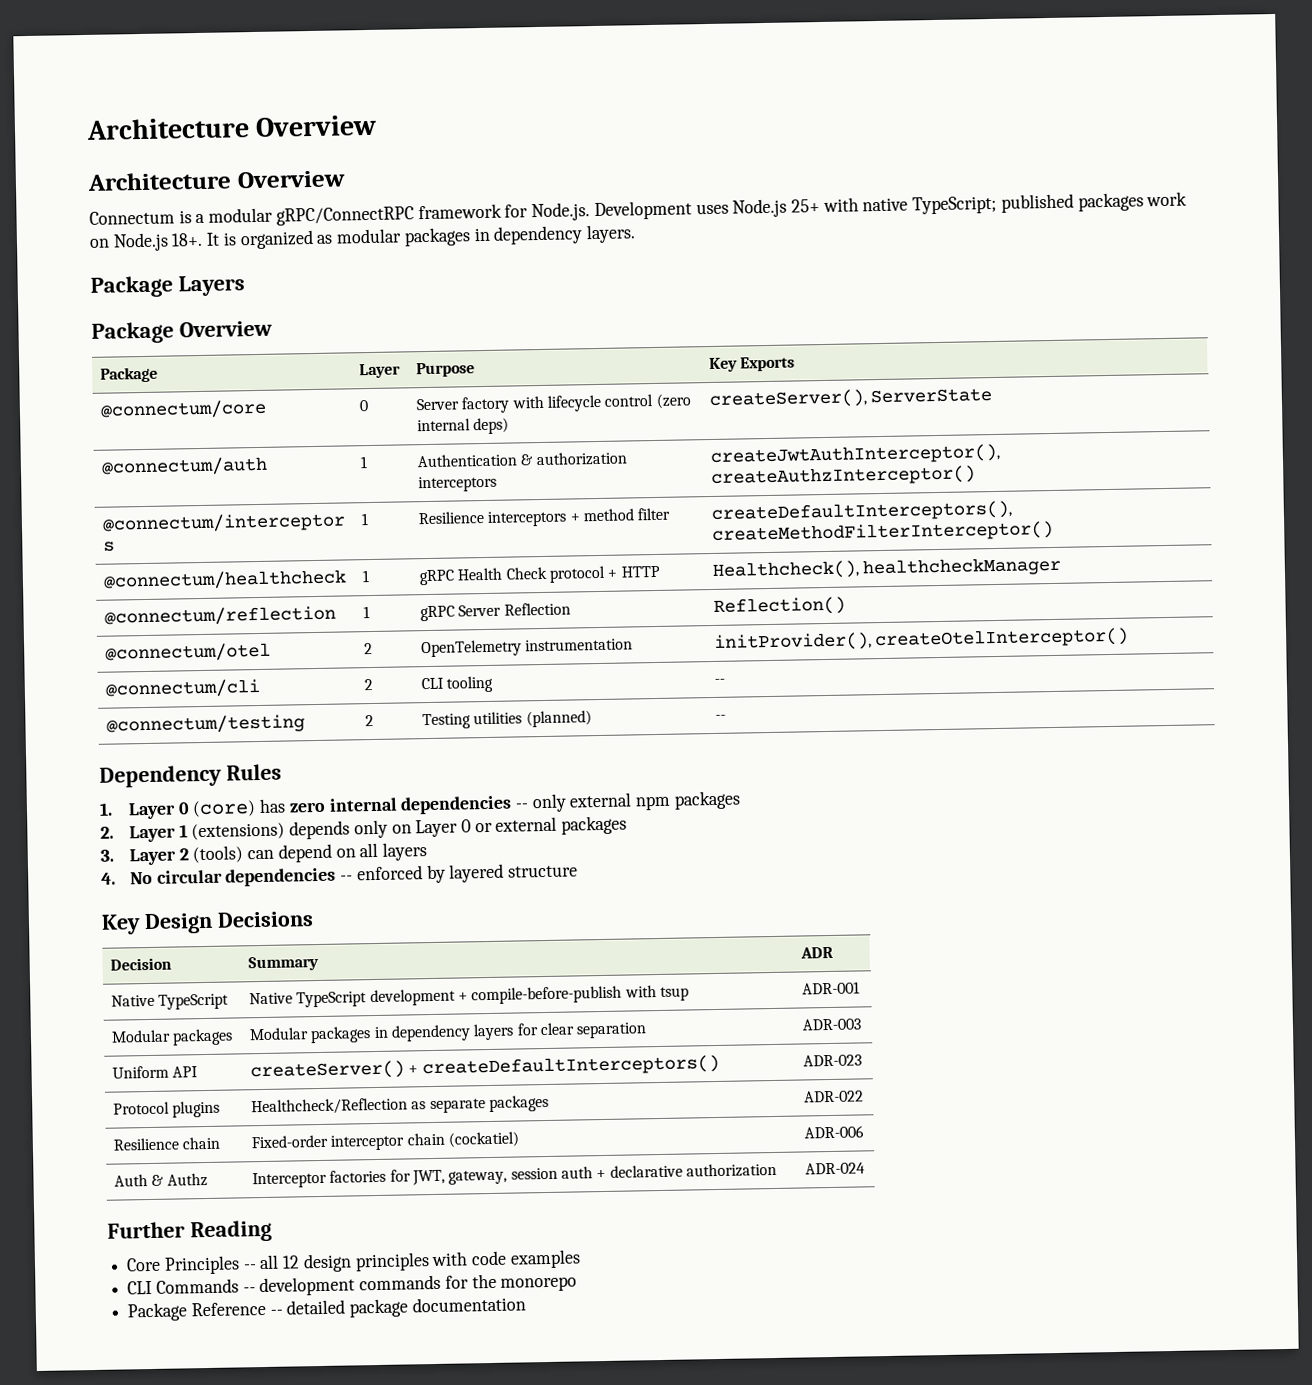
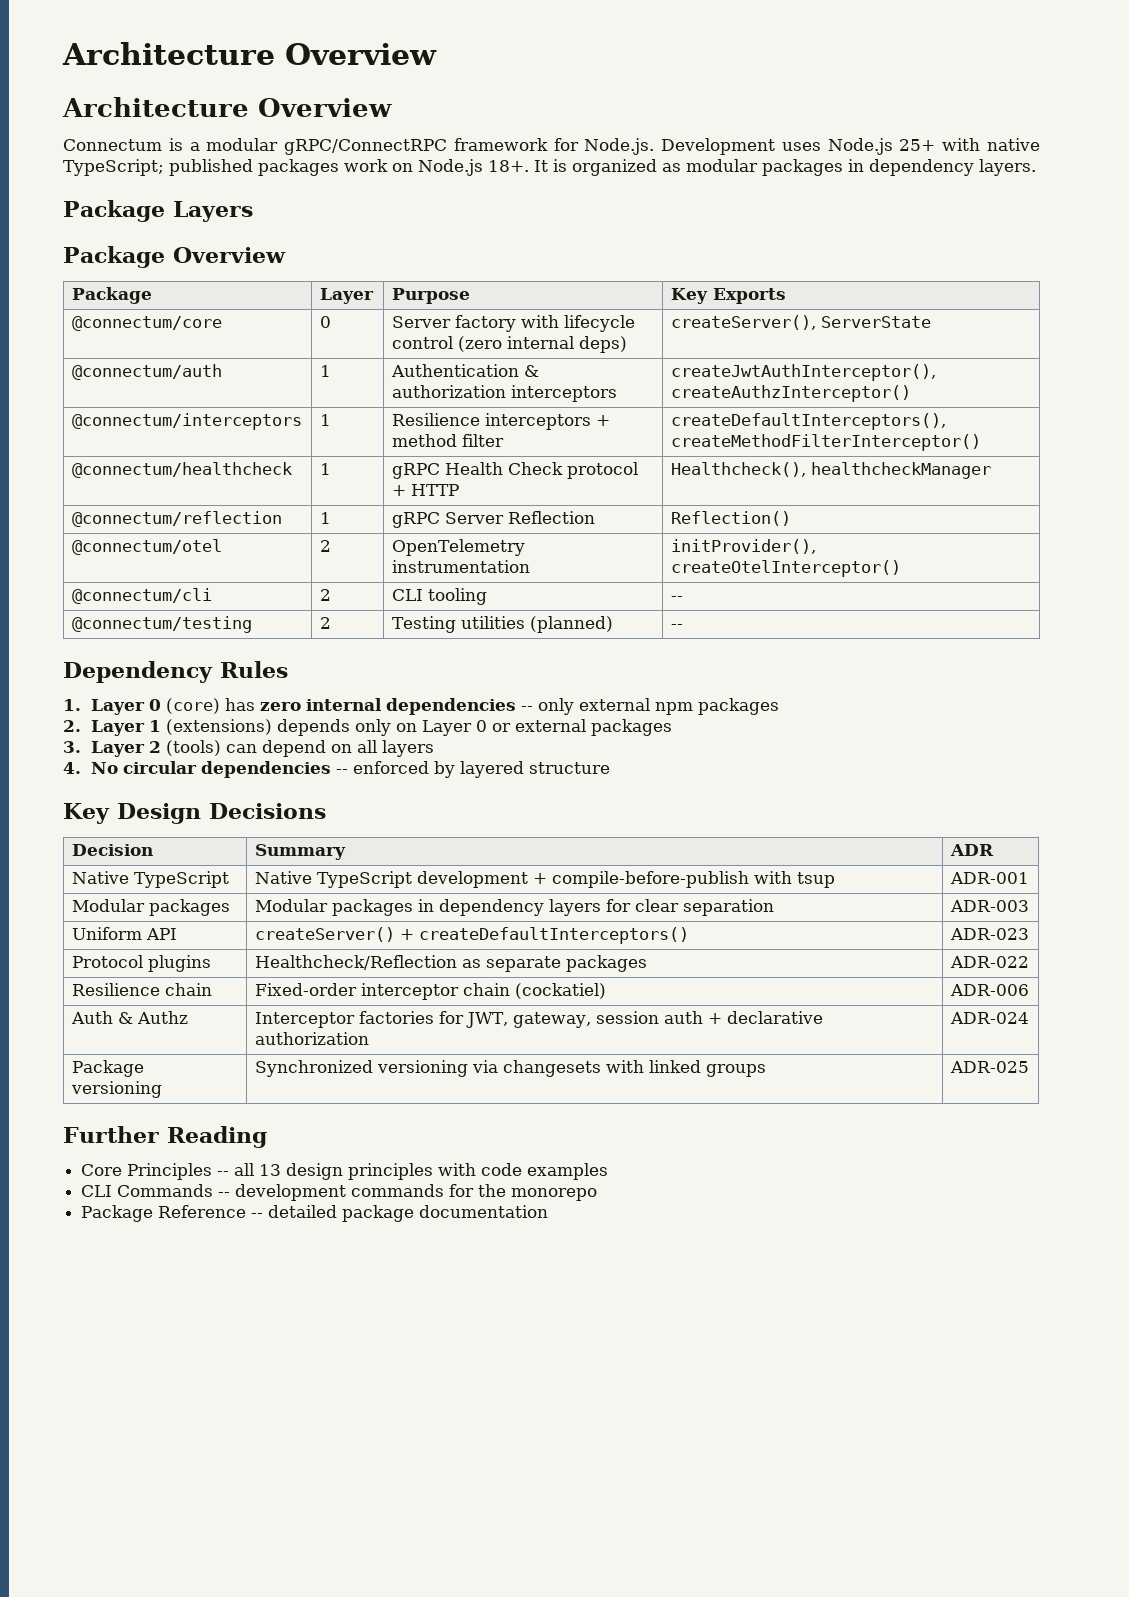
+ Package versioning | Synchronized versioning via changesets with linked groups | ADR-025
- Core Principles -- all 12 design principles with code examples
+ Core Principles -- all 13 design principles with code examples

